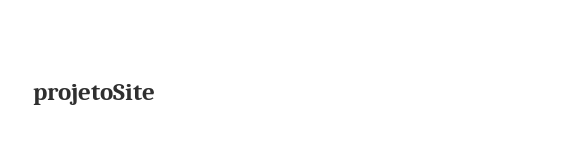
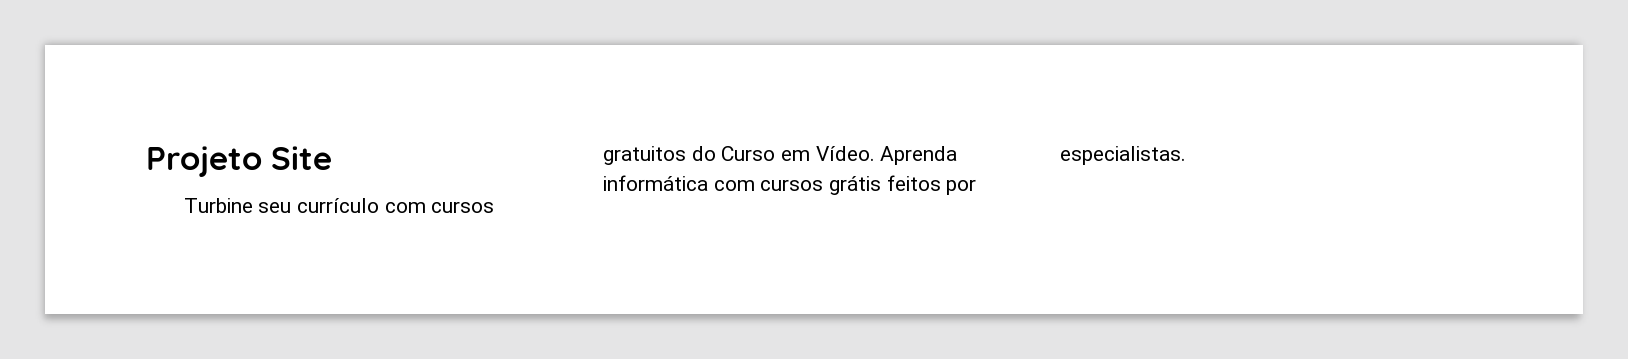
- projetoSite
+ Projeto Site
+ Turbine seu currículo com cursos gratuitos do Curso em Vídeo. Aprenda informática com cursos grátis feitos por especialistas.

